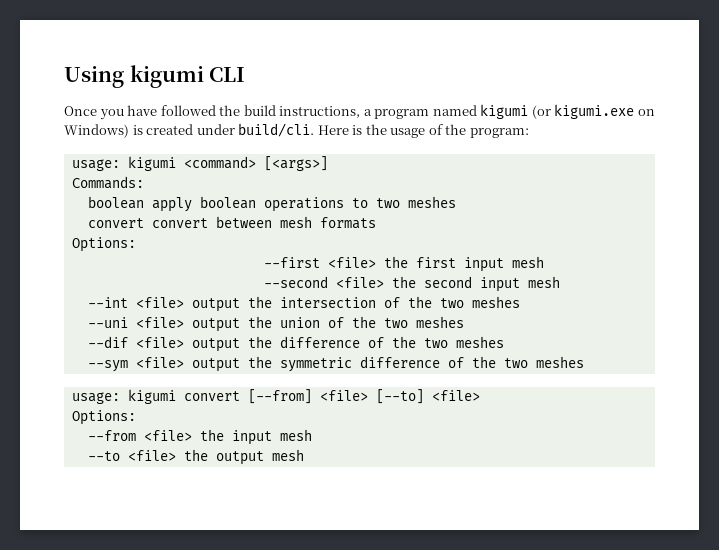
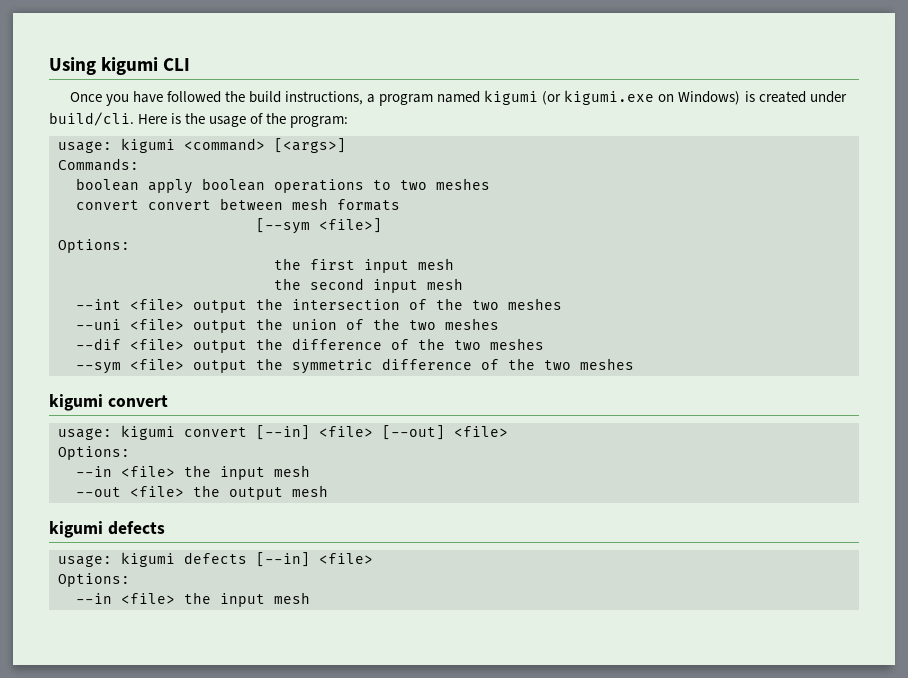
  convert convert between mesh formats
+ [--sym <file>]
  Options:
- --first <file> the first input mesh
+ the first input mesh
- --second <file> the second input mesh
+ the second input mesh
  --sym <file> output the symmetric difference of the two meshes
+ kigumi convert
- usage: kigumi convert [--from] <file> [--to] <file>
+ usage: kigumi convert [--in] <file> [--out] <file>
  Options:
- --from <file> the input mesh
+ --in <file> the input mesh
- --to <file> the output mesh
+ --out <file> the output mesh
+ kigumi defects
+ usage: kigumi defects [--in] <file>
+ Options:
+ --in <file> the input mesh

